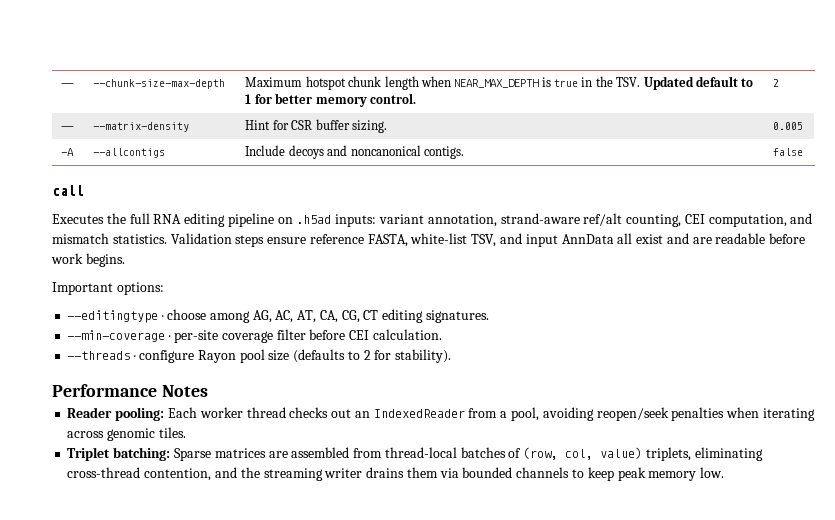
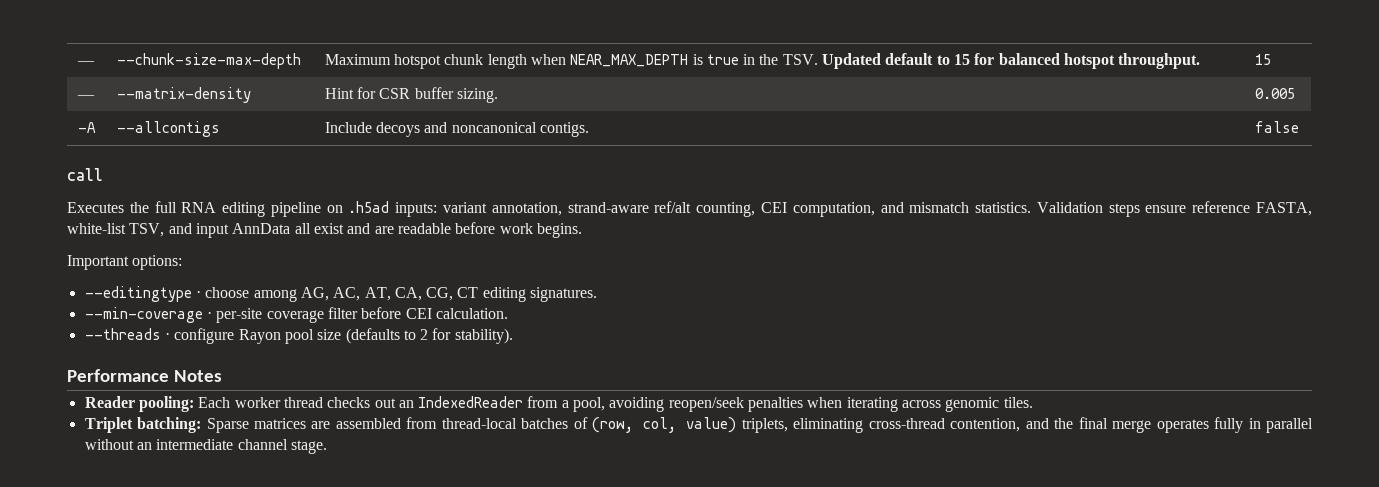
- — | --chunk-size-max-depth | Maximum hotspot chunk length when NEAR_MAX_DEPTH is true in the TSV. Updated default to 1 for better memory control. | 2
+ — | --chunk-size-max-depth | Maximum hotspot chunk length when NEAR_MAX_DEPTH is true in the TSV. Updated default to 15 for balanced hotspot throughput. | 15
- Triplet batching: Sparse matrices are assembled from thread-local batches of (row, col, value) triplets, eliminating cross-thread contention, and the streaming writer drains them via bounded channels to keep peak memory low.
+ Triplet batching: Sparse matrices are assembled from thread-local batches of (row, col, value) triplets, eliminating cross-thread contention, and the final merge operates fully in parallel without an intermediate channel stage.

